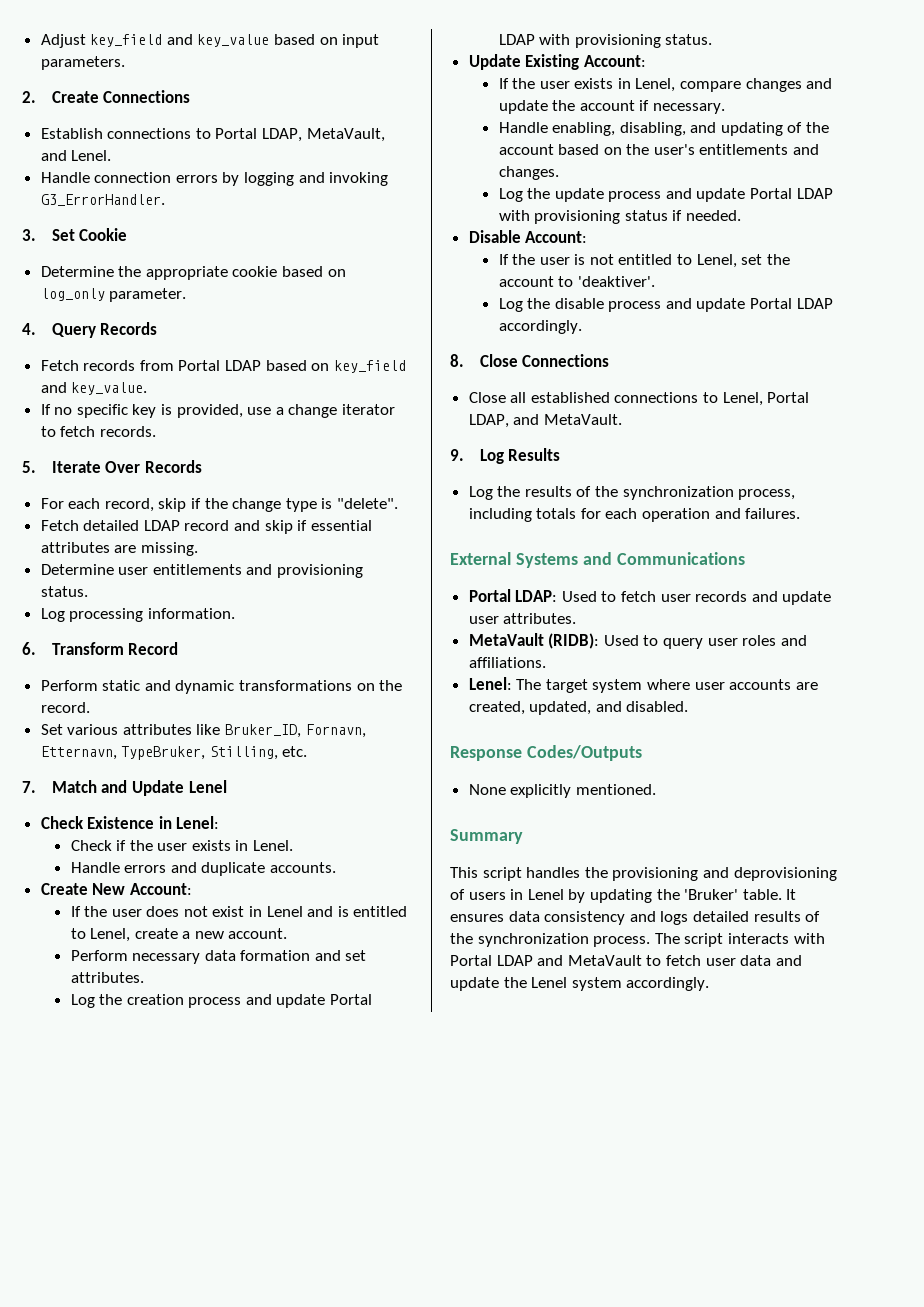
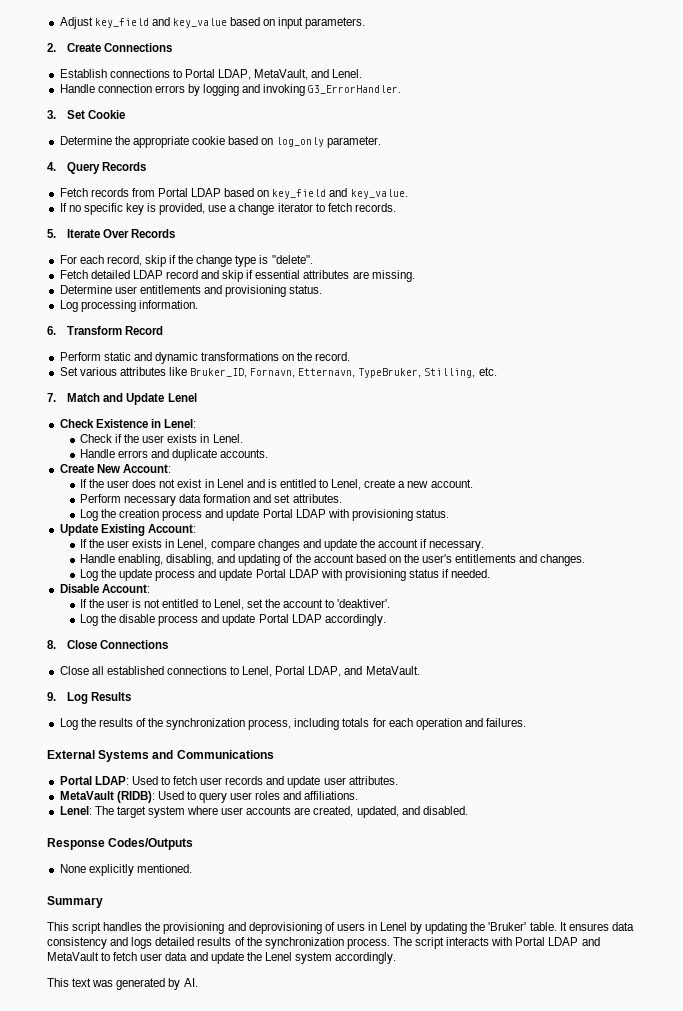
+ This text was generated by AI.

